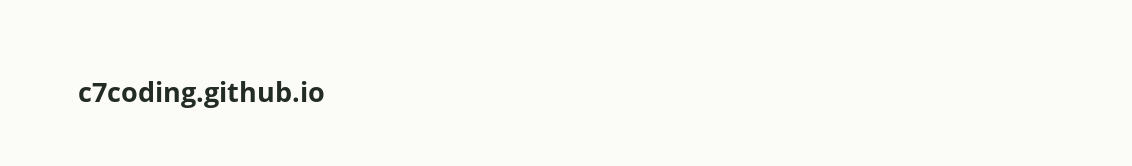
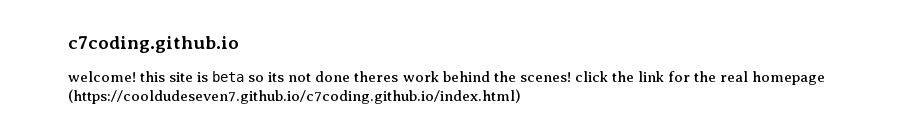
+ welcome! this site is beta so its not done theres work behind the scenes! click the link for the real homepage (https://cooldudeseven7.github.io/c7coding.github.io/index.html)

